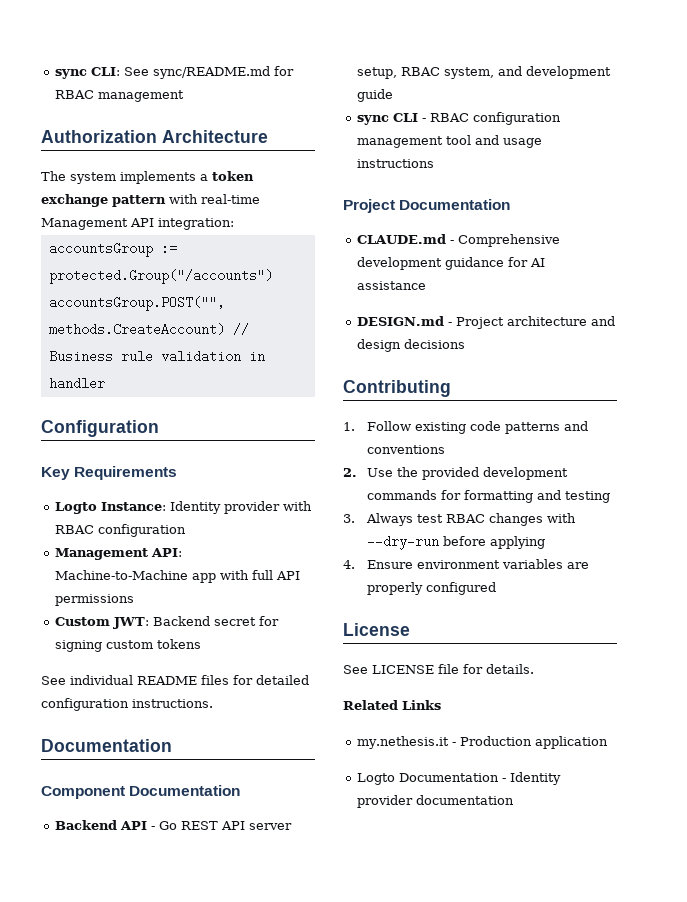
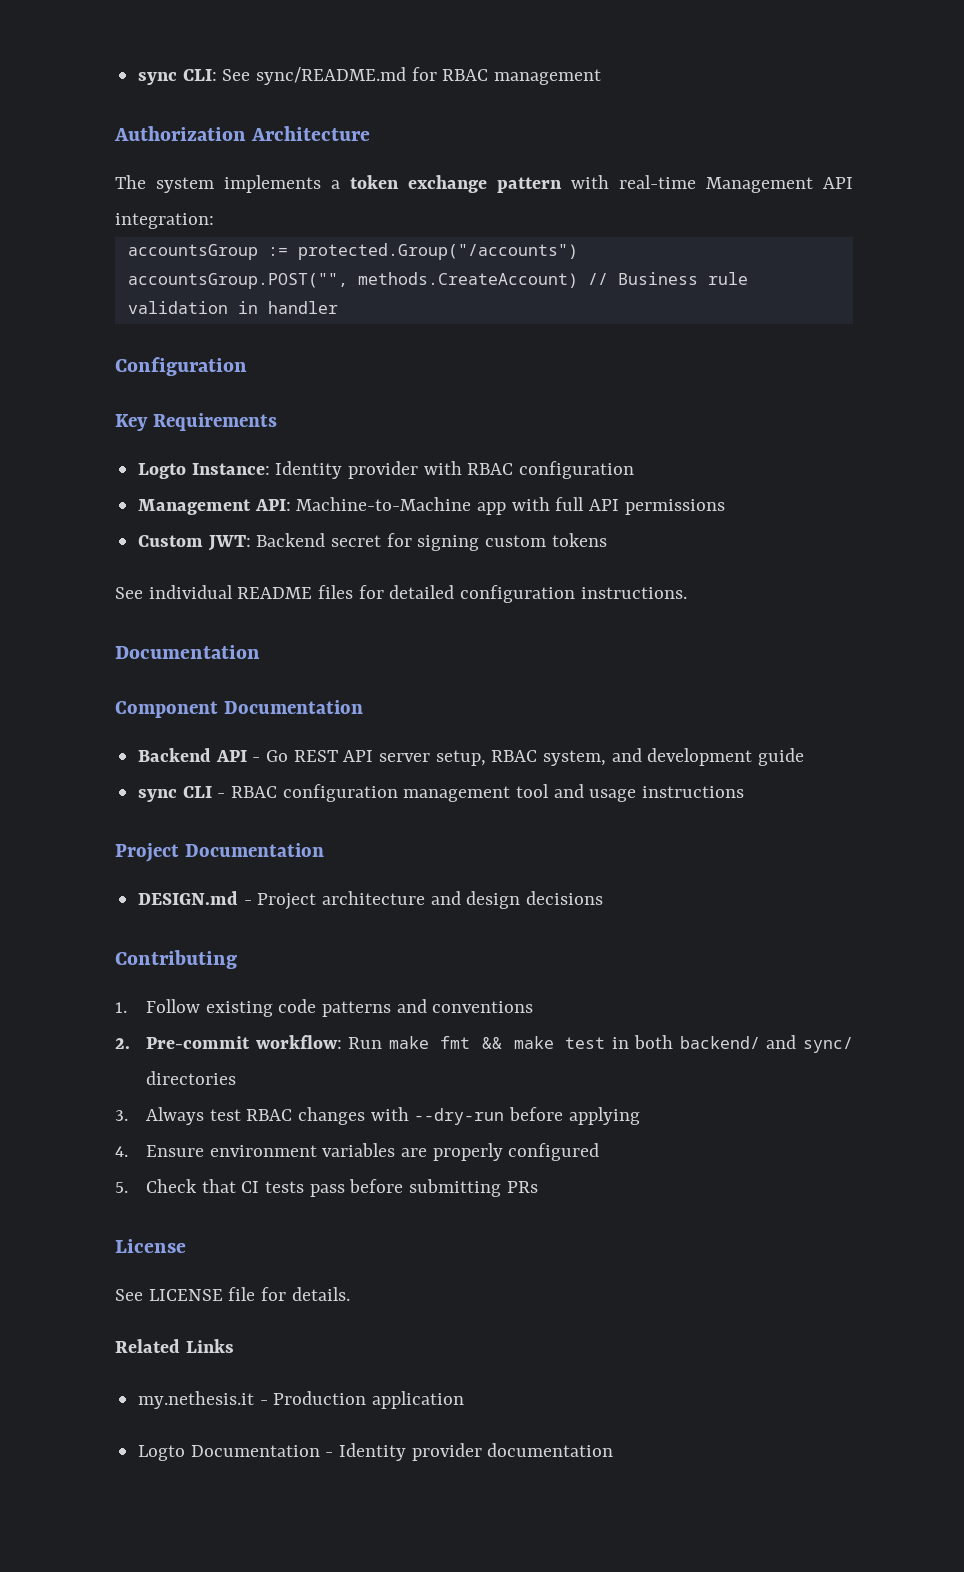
- CLAUDE.md - Comprehensive development guidance for AI assistance
- 2. Use the provided development commands for formatting and testing
+ 2. Pre-commit workflow: Run make fmt && make test in both backend/ and sync/ directories
+ 5. Check that CI tests pass before submitting PRs

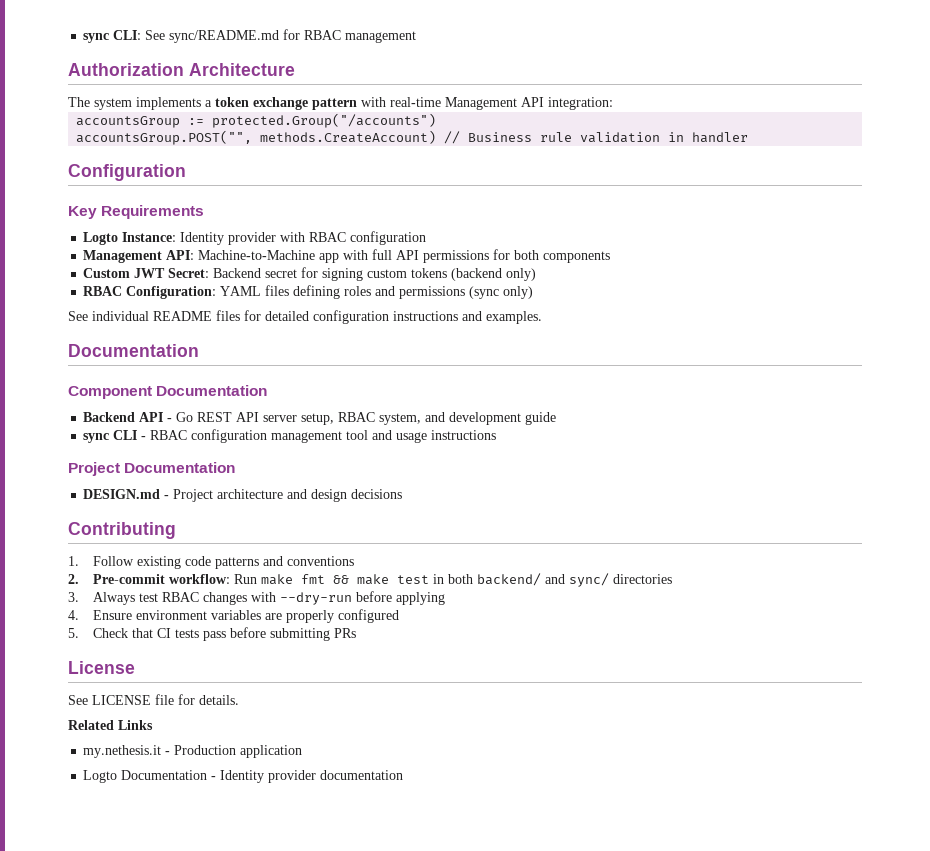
- Management API: Machine-to-Machine app with full API permissions
+ Management API: Machine-to-Machine app with full API permissions for both components
- Custom JWT: Backend secret for signing custom tokens
+ Custom JWT Secret: Backend secret for signing custom tokens (backend only)
+ RBAC Configuration: YAML files defining roles and permissions (sync only)
- See individual README files for detailed configuration instructions.
+ See individual README files for detailed configuration instructions and examples.

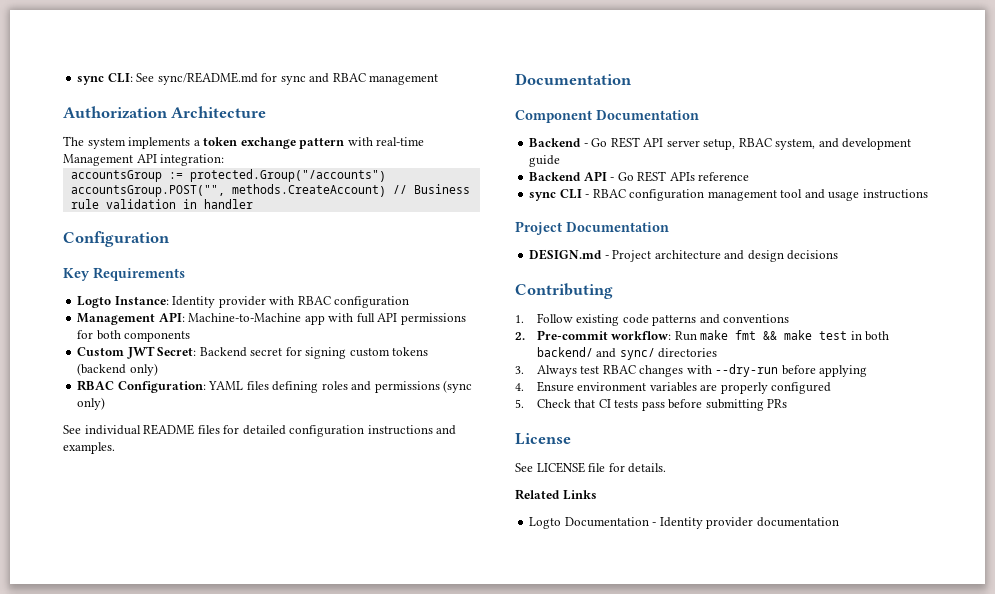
- sync CLI: See sync/README.md for RBAC management
+ sync CLI: See sync/README.md for sync and RBAC management
- Backend API - Go REST API server setup, RBAC system, and development guide
+ Backend - Go REST API server setup, RBAC system, and development guide
+ Backend API - Go REST APIs reference
- my.nethesis.it - Production application

